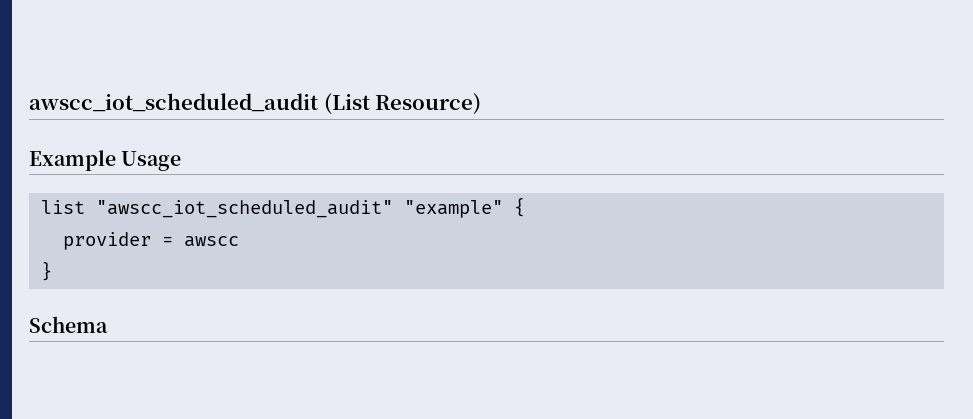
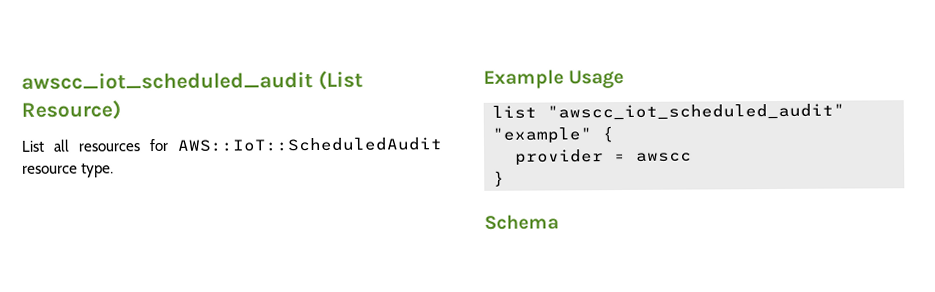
+ List all resources for AWS::IoT::ScheduledAudit resource type.

